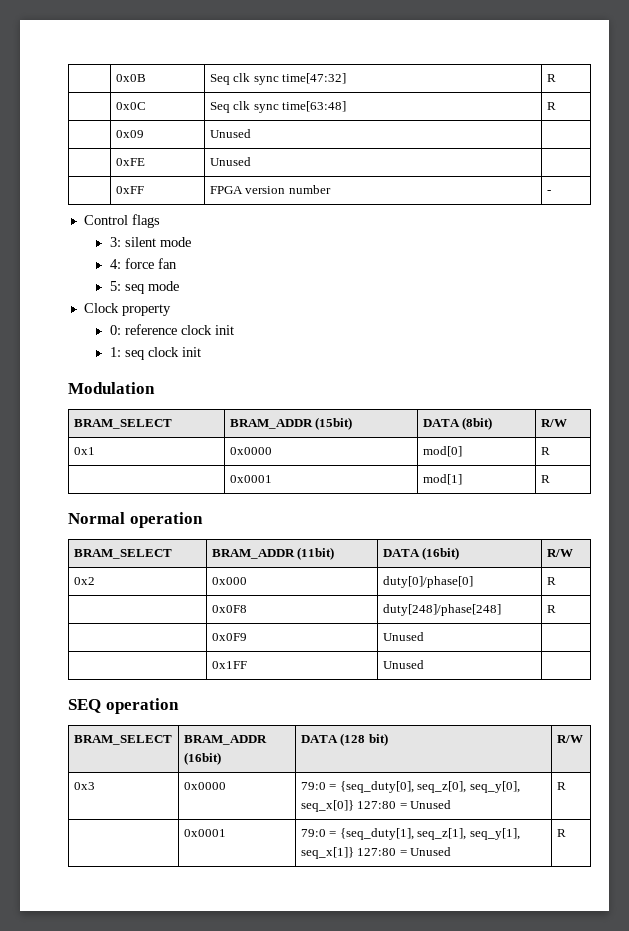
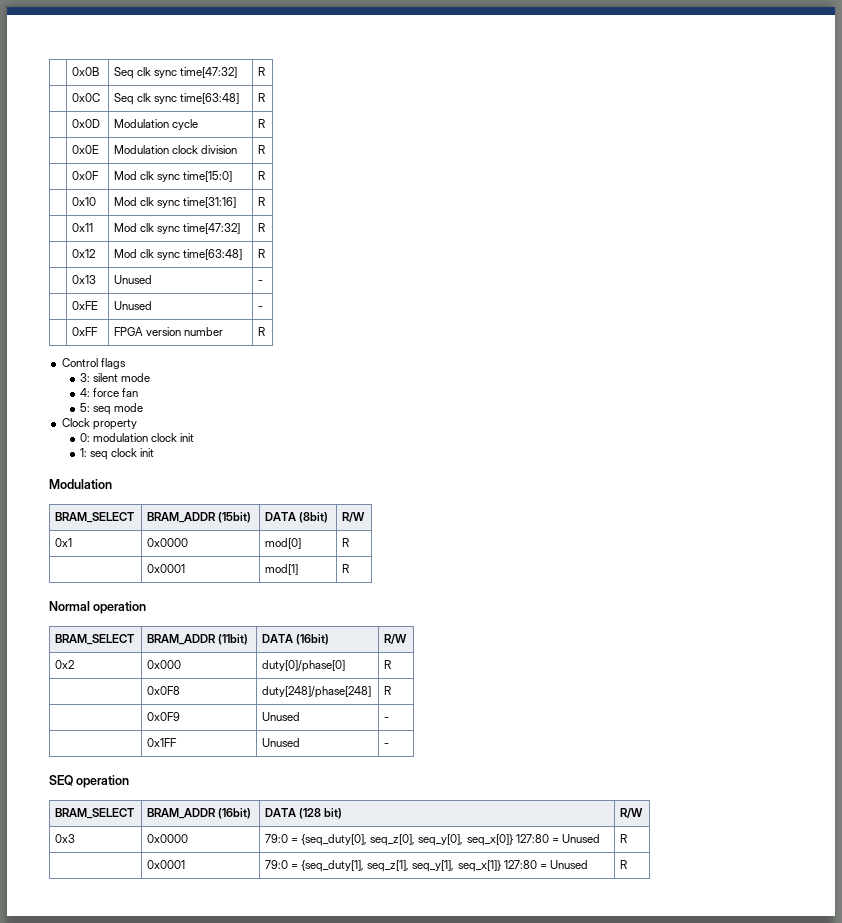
- | 0x09 | Unused |
+ | 0x0D | Modulation cycle | R
+ | 0x0E | Modulation clock division | R
+ | 0x0F | Mod clk sync time[15:0] | R
+ | 0x10 | Mod clk sync time[31:16] | R
+ | 0x11 | Mod clk sync time[47:32] | R
+ | 0x12 | Mod clk sync time[63:48] | R
+ | 0x13 | Unused | -
- | 0xFE | Unused |
+ | 0xFE | Unused | -
- | 0xFF | FPGA version number | -
+ | 0xFF | FPGA version number | R
- 0: reference clock init
+ 0: modulation clock init
- | 0x0F9 | Unused |
+ | 0x0F9 | Unused | -
- | 0x1FF | Unused |
+ | 0x1FF | Unused | -

